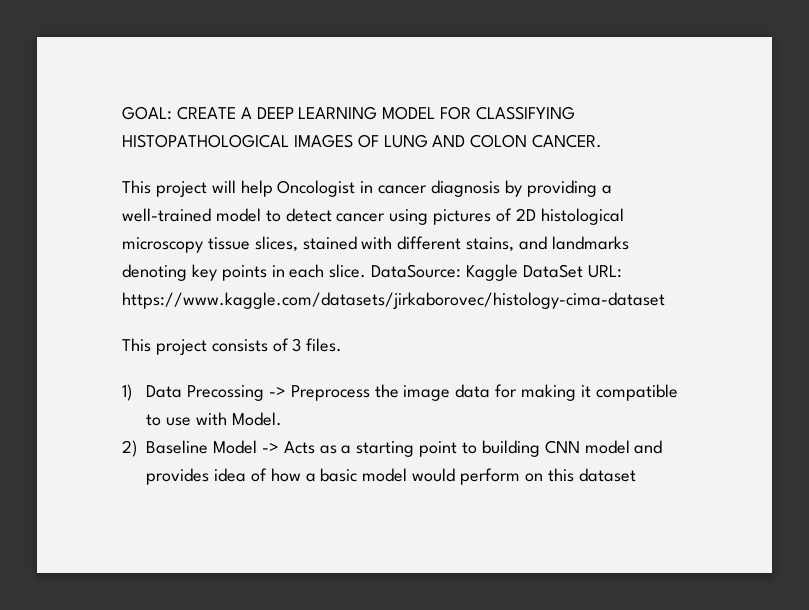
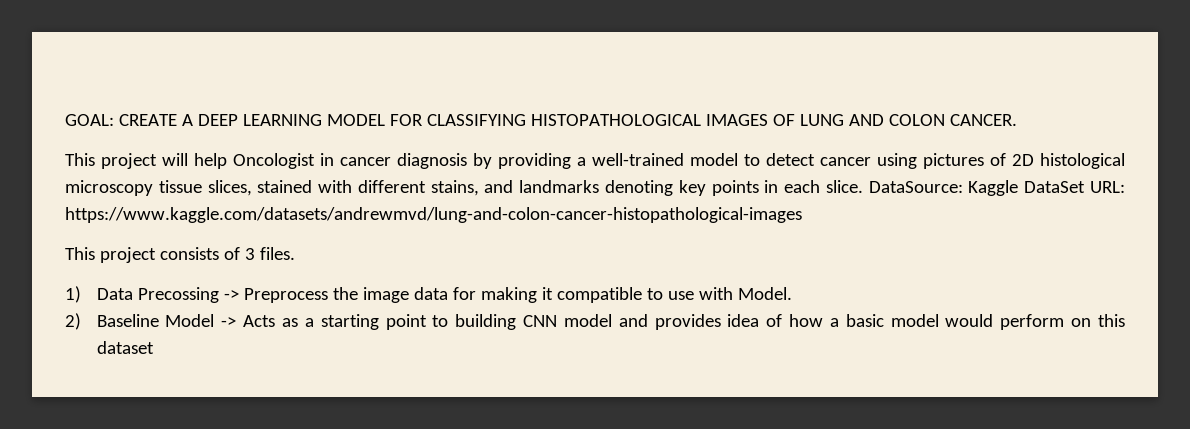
- DataSource: Kaggle DataSet URL: https://www.kaggle.com/datasets/jirkaborovec/histology-cima-dataset
+ DataSource: Kaggle DataSet URL: https://www.kaggle.com/datasets/andrewmvd/lung-and-colon-cancer-histopathological-images

